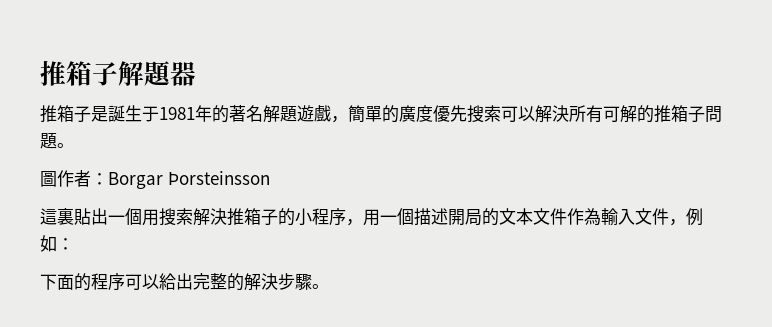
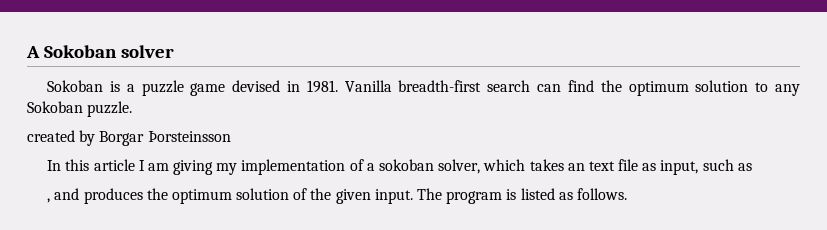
- 推箱子解題器
- 推箱子是誕生于1981年的著名解題遊戲，簡單的廣度優先搜索可以解決所有可解的推箱子問題。
- 圖作者：Borgar Þorsteinsson
- 這裏貼出一個用搜索解決推箱子的小程序，用一個描述開局的文本文件作為輸入文件，例如：
- 下面的程序可以給出完整的解決步驟。
+ A Sokoban solver
+ Sokoban is a puzzle game devised in 1981. Vanilla breadth-first search can find the optimum solution to any Sokoban puzzle.
+ created by Borgar Þorsteinsson
+ In this article I am giving my implementation of a sokoban solver, which takes an text file as input, such as
+ , and produces the optimum solution of the given input. The program is listed as follows.

